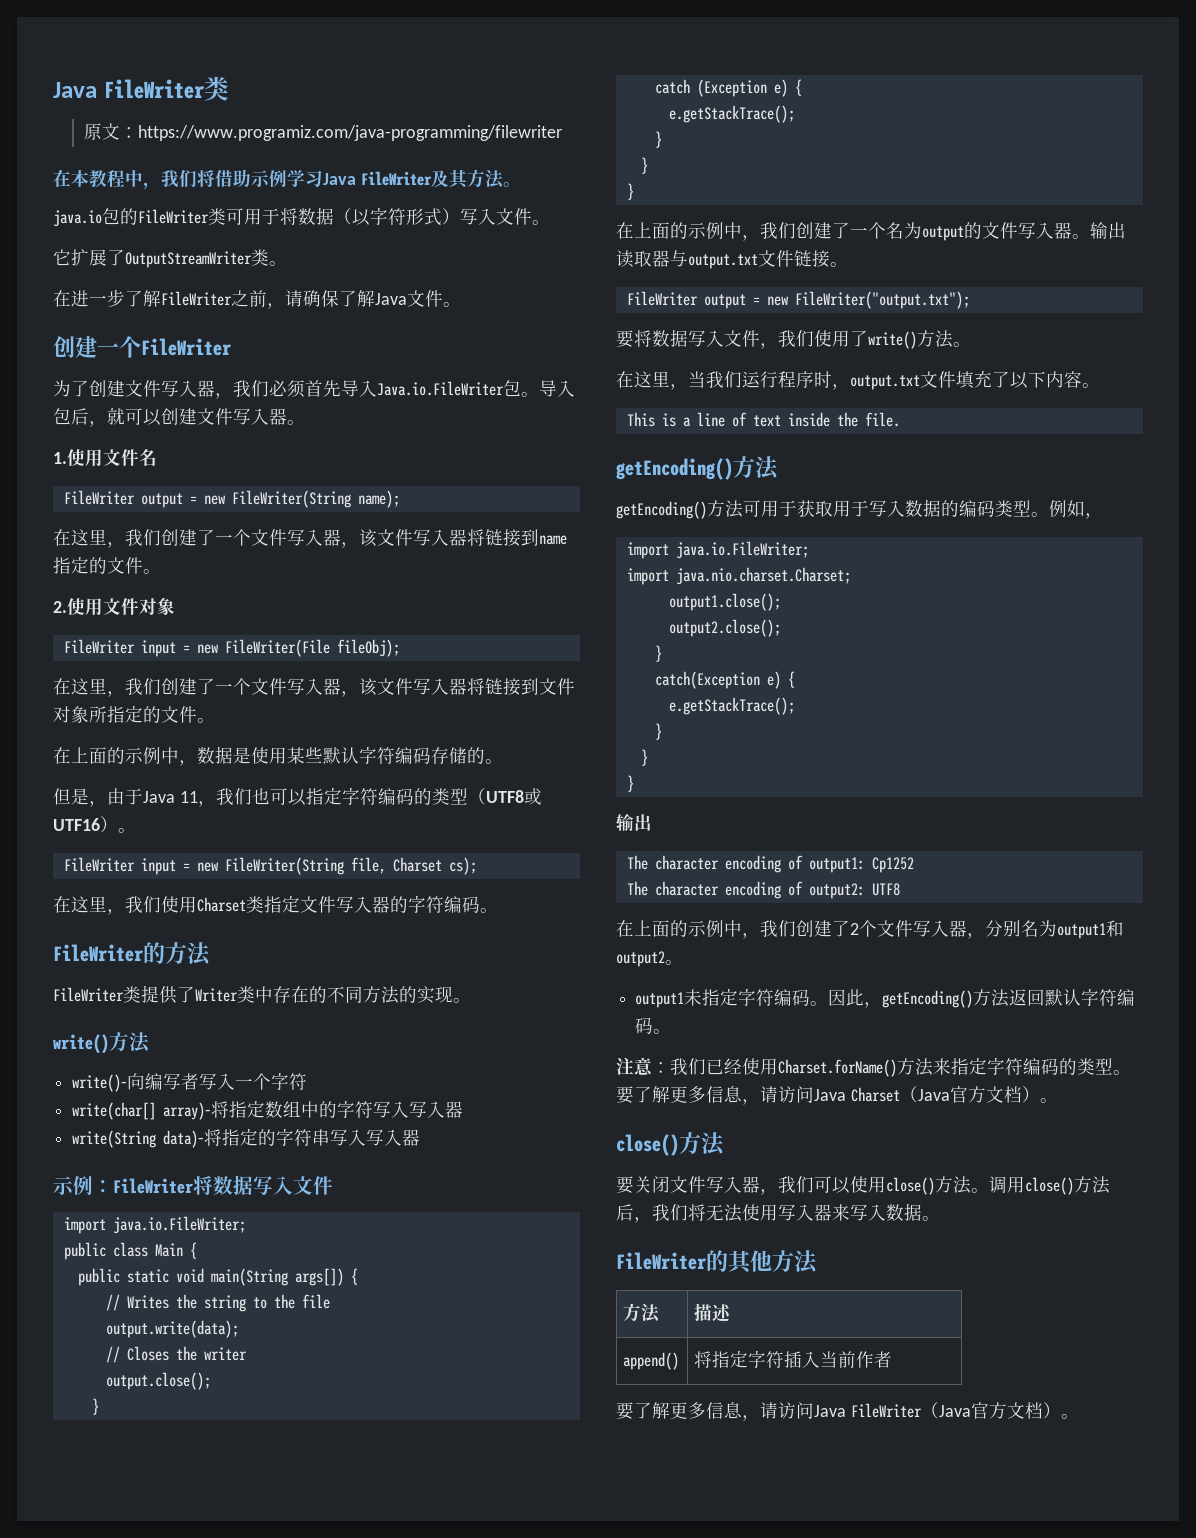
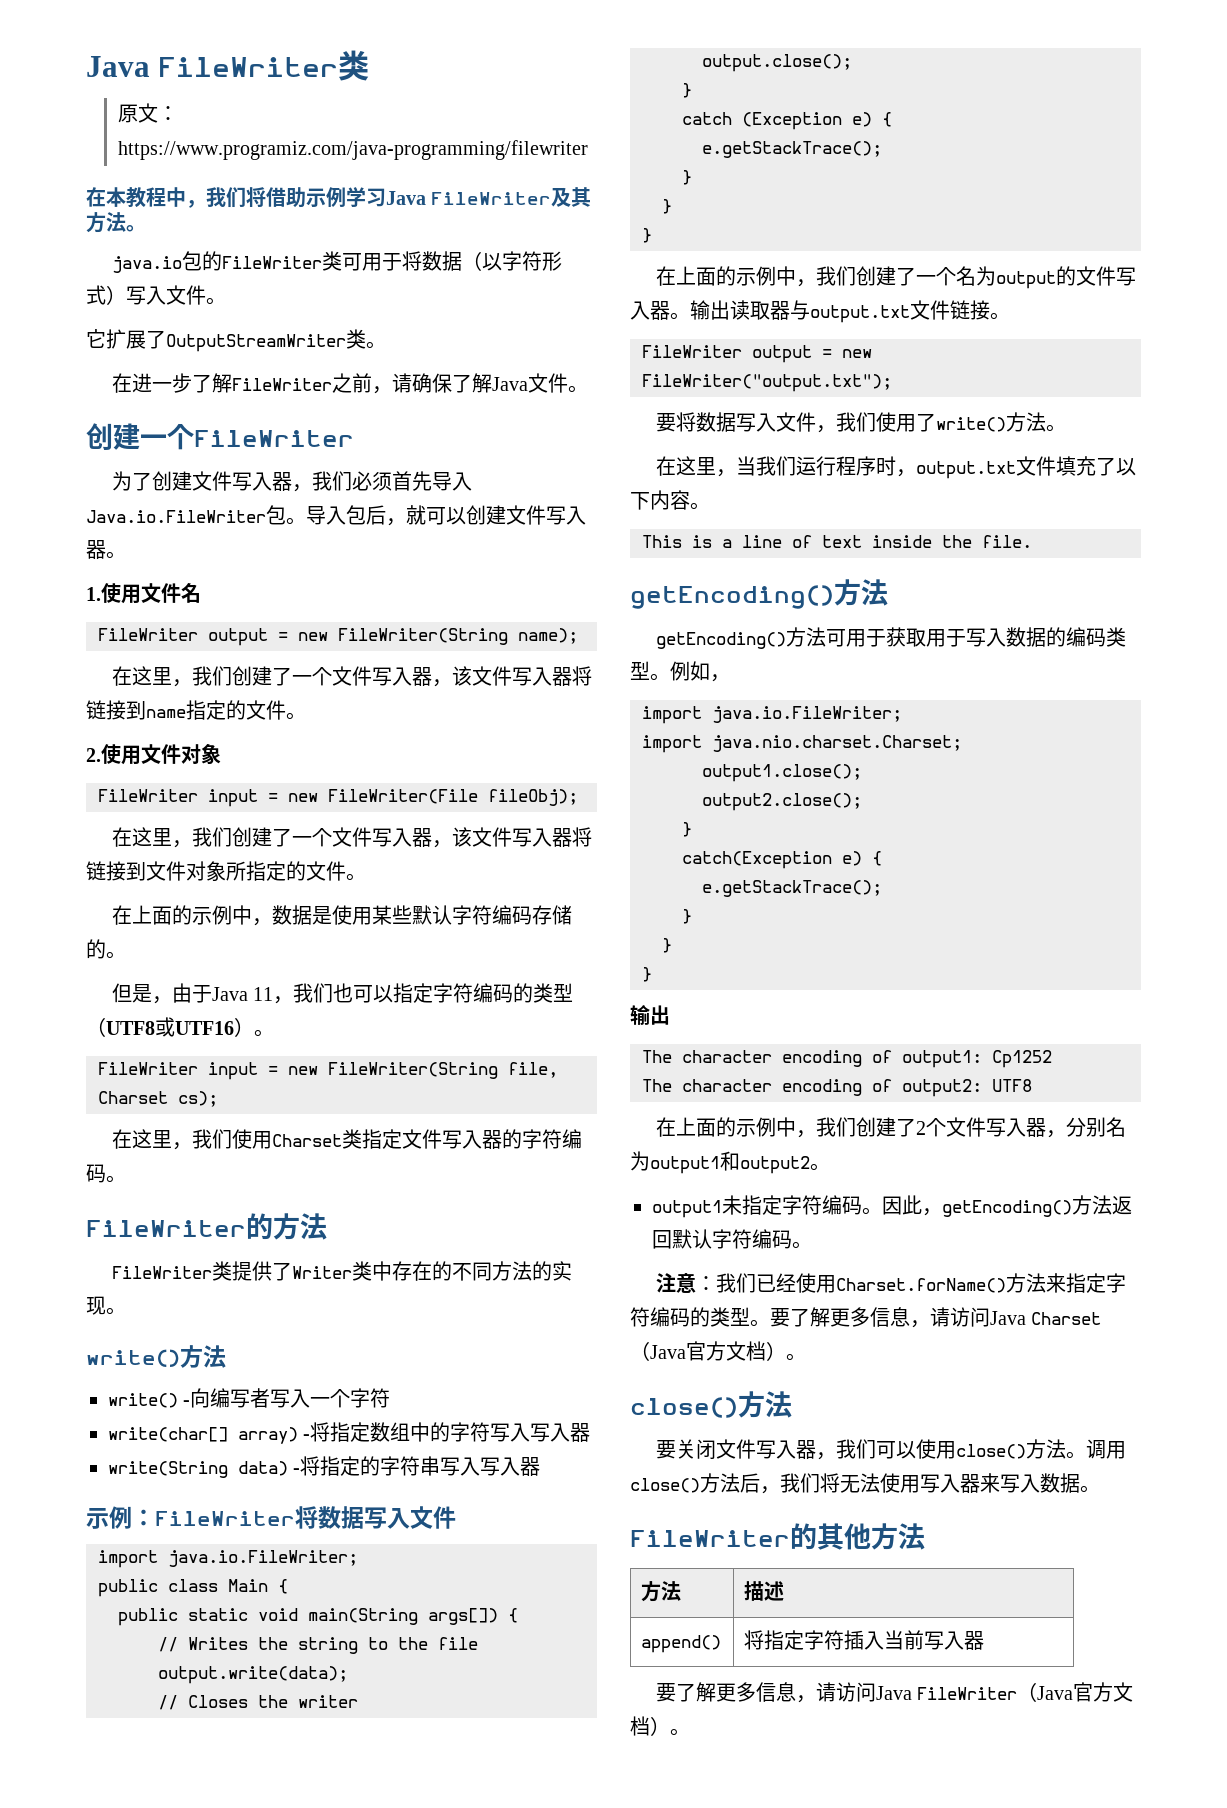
- write()-向编写者写入一个字符
+ write() -向编写者写入一个字符
- write(char[] array)-将指定数组中的字符写入写入器
+ write(char[] array) -将指定数组中的字符写入写入器
- write(String data)-将指定的字符串写入写入器
+ write(String data) -将指定的字符串写入写入器
- append() | 将指定字符插入当前作者
+ append() | 将指定字符插入当前写入器

